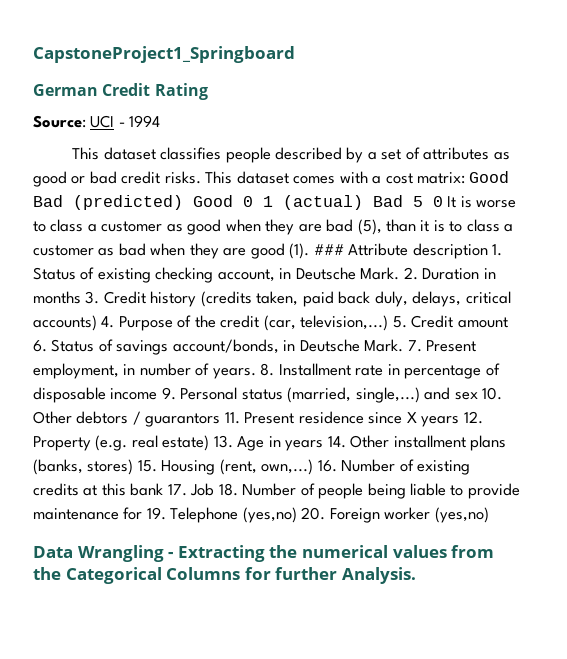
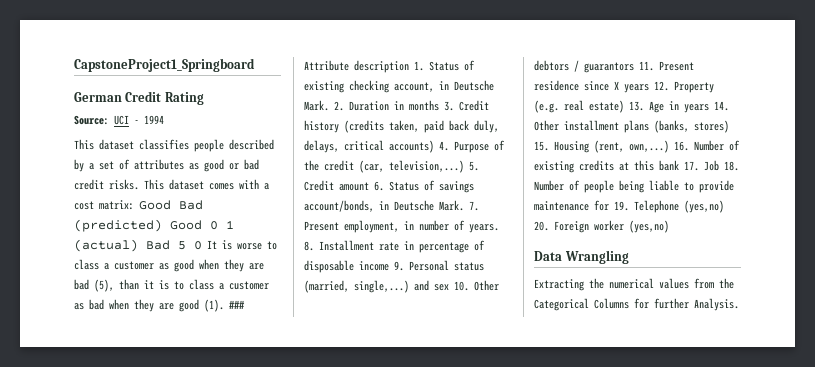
- Data Wrangling - Extracting the numerical values from the Categorical Columns for further Analysis.
+ Data Wrangling
+ Extracting the numerical values from the Categorical Columns for further Analysis.

